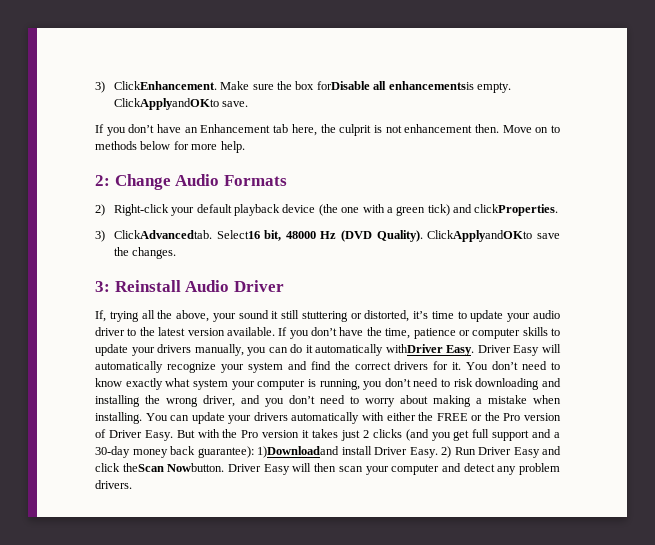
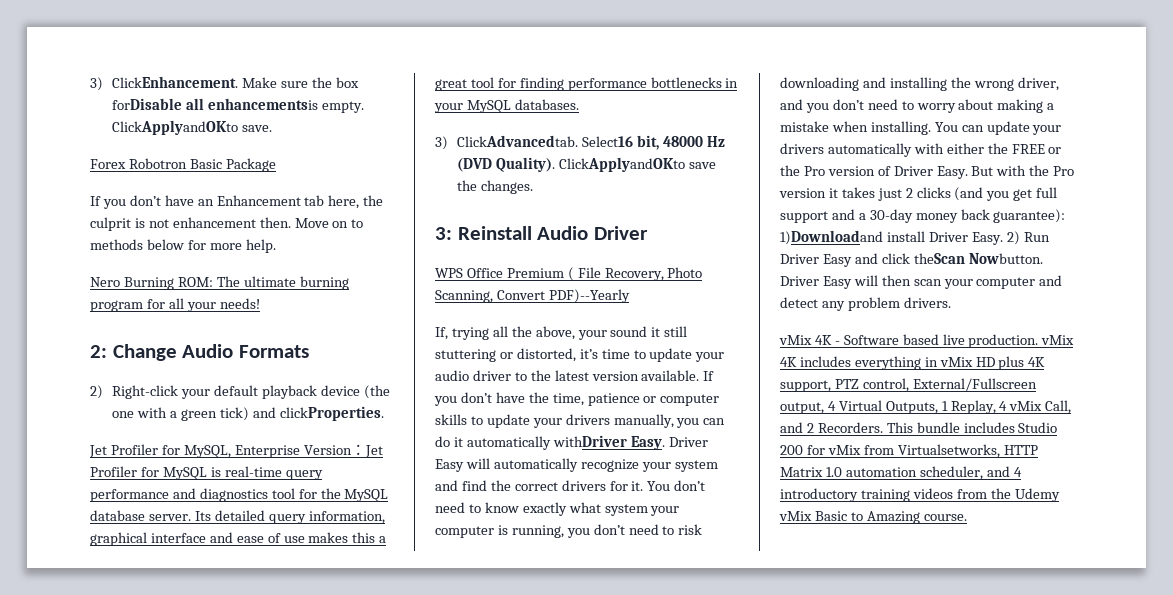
+ Forex Robotron Basic Package
+ Nero Burning ROM: The ultimate burning program for all your needs!
+ Jet Profiler for MySQL, Enterprise Version：Jet Profiler for MySQL is real-time query performance and diagnostics tool for the MySQL database server. Its detailed query information, graphical interface and ease of use makes this a great tool for finding performance bottlenecks in your MySQL databases.
+ WPS Office Premium ( File Recovery, Photo Scanning, Convert PDF)--Yearly
+ vMix 4K - Software based live production. vMix 4K includes everything in vMix HD plus 4K support, PTZ control, External/Fullscreen output, 4 Virtual Outputs, 1 Replay, 4 vMix Call, and 2 Recorders. This bundle includes Studio 200 for vMix from Virtualsetworks, HTTP Matrix 1.0 automation scheduler, and 4 introductory training videos from the Udemy vMix Basic to Amazing course.

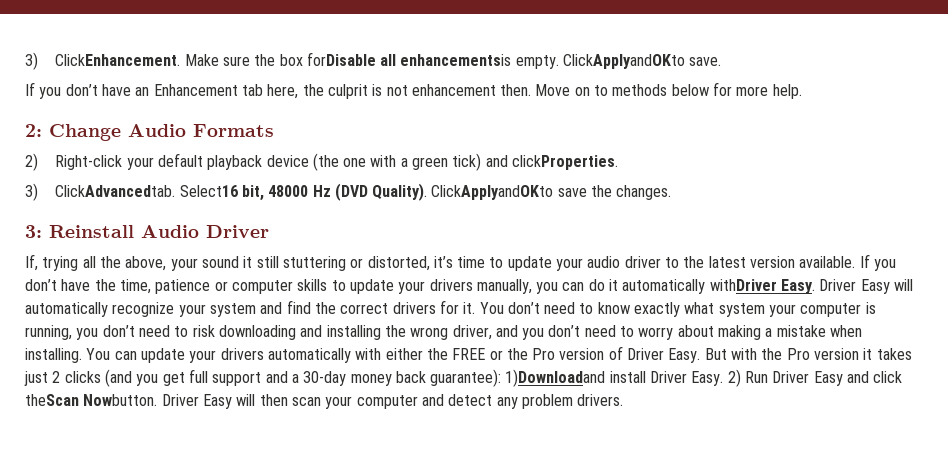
- Forex Robotron Basic Package
- Nero Burning ROM: The ultimate burning program for all your needs!
- Jet Profiler for MySQL, Enterprise Version：Jet Profiler for MySQL is real-time query performance and diagnostics tool for the MySQL database server. Its detailed query information, graphical interface and ease of use makes this a great tool for finding performance bottlenecks in your MySQL databases.
- WPS Office Premium ( File Recovery, Photo Scanning, Convert PDF)--Yearly
- vMix 4K - Software based live production. vMix 4K includes everything in vMix HD plus 4K support, PTZ control, External/Fullscreen output, 4 Virtual Outputs, 1 Replay, 4 vMix Call, and 2 Recorders. This bundle includes Studio 200 for vMix from Virtualsetworks, HTTP Matrix 1.0 automation scheduler, and 4 introductory training videos from the Udemy vMix Basic to Amazing course.

